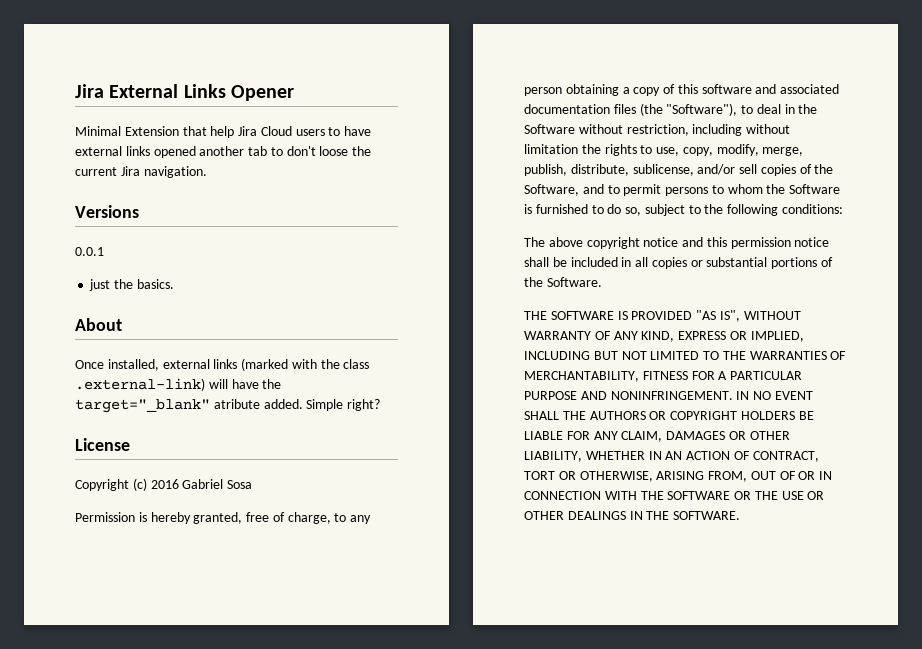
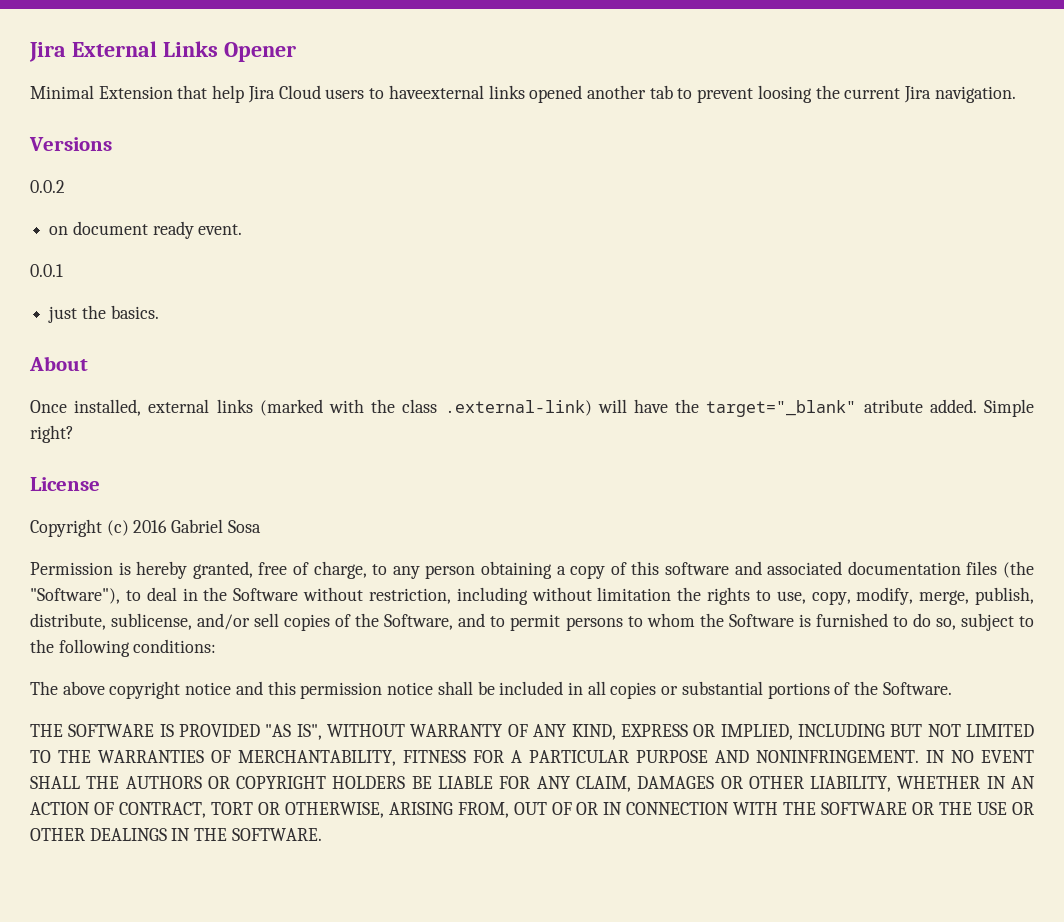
- Minimal Extension that help Jira Cloud users to have external links opened another tab to don't loose the current Jira navigation.
+ Minimal Extension that help Jira Cloud users to haveexternal links opened another tab to prevent loosing the current Jira navigation.
+ 0.0.2
+ on document ready event.

